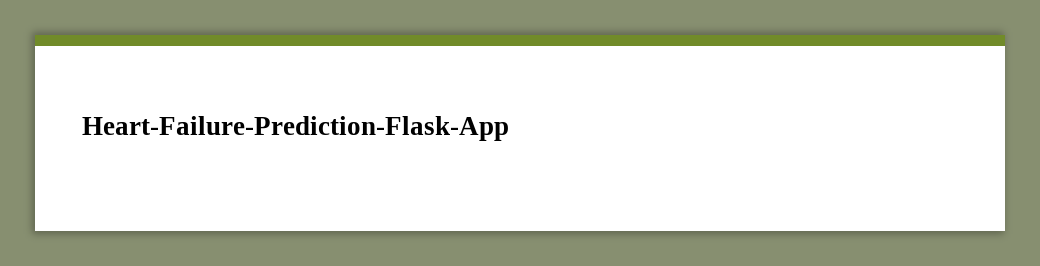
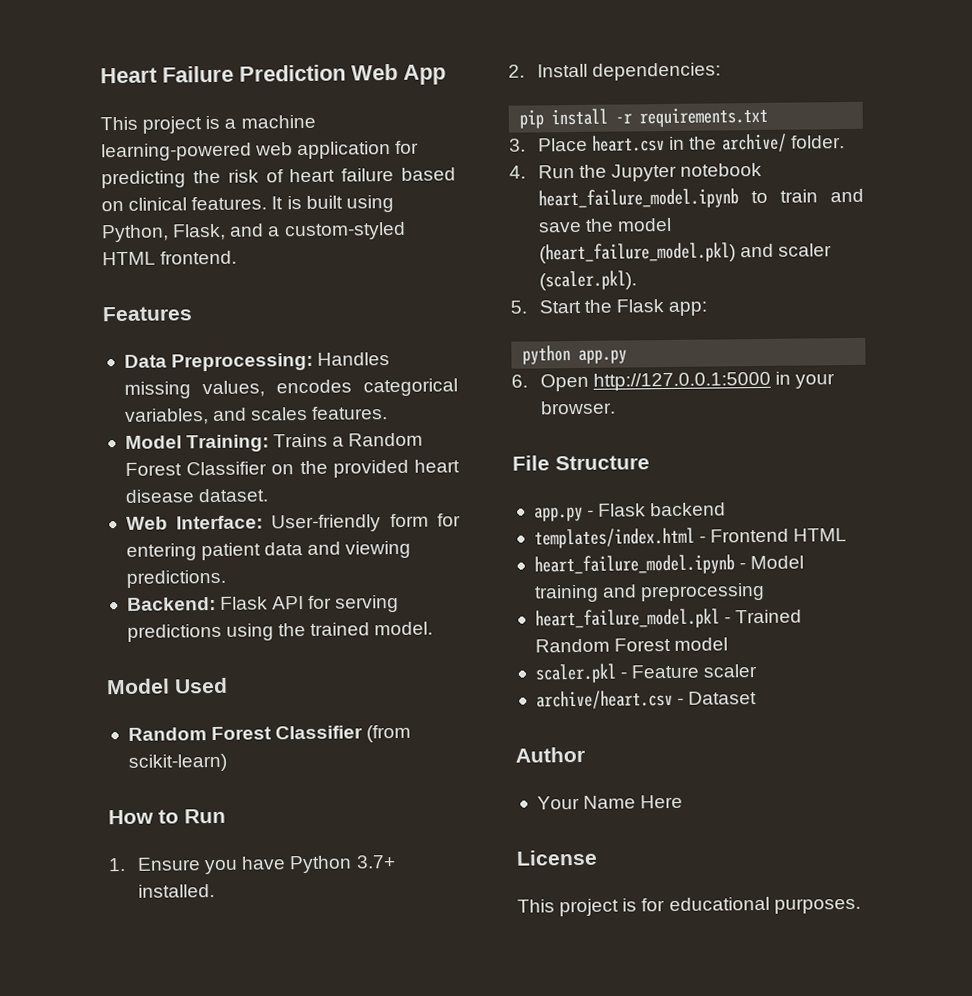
- Heart-Failure-Prediction-Flask-App
+ Heart Failure Prediction Web App
+ This project is a machine learning-powered web application for predicting the risk of heart failure based on clinical features. It is built using Python, Flask, and a custom-styled HTML frontend.
+ Features
+ Data Preprocessing: Handles missing values, encodes categorical variables, and scales features.
+ Model Training: Trains a Random Forest Classifier on the provided heart disease dataset.
+ Web Interface: User-friendly form for entering patient data and viewing predictions.
+ Backend: Flask API for serving predictions using the trained model.
+ Model Used
+ Random Forest Classifier (from scikit-learn)
+ How to Run
+ 1. Ensure you have Python 3.7+ installed.
+ 2. Install dependencies:
+ pip install -r requirements.txt
+ 3. Place heart.csv in the archive/ folder.
+ 4. Run the Jupyter notebook heart_failure_model.ipynb to train and save the model (heart_failure_model.pkl) and scaler (scaler.pkl).
+ 5. Start the Flask app:
+ python app.py
+ 6. Open http://127.0.0.1:5000 in your browser.
+ File Structure
+ app.py - Flask backend
+ templates/index.html - Frontend HTML
+ heart_failure_model.ipynb - Model training and preprocessing
+ heart_failure_model.pkl - Trained Random Forest model
+ scaler.pkl - Feature scaler
+ archive/heart.csv - Dataset
+ Author
+ Your Name Here
+ License
+ This project is for educational purposes.

